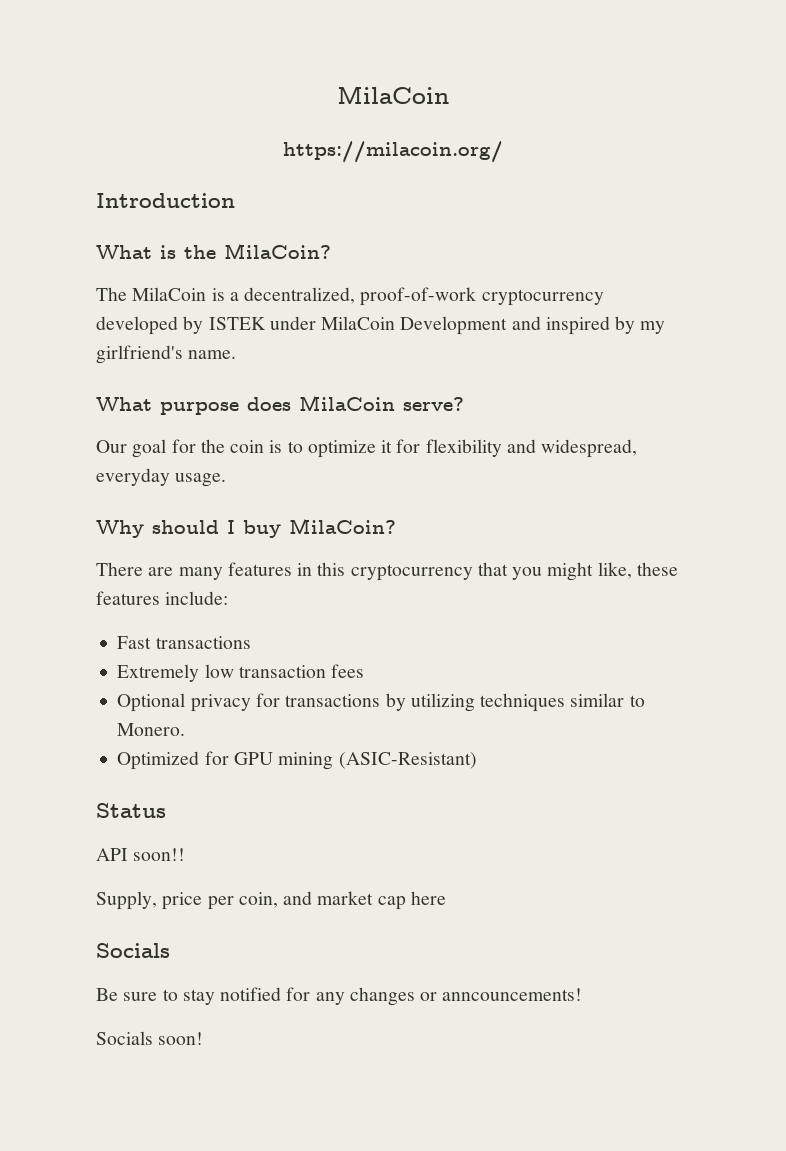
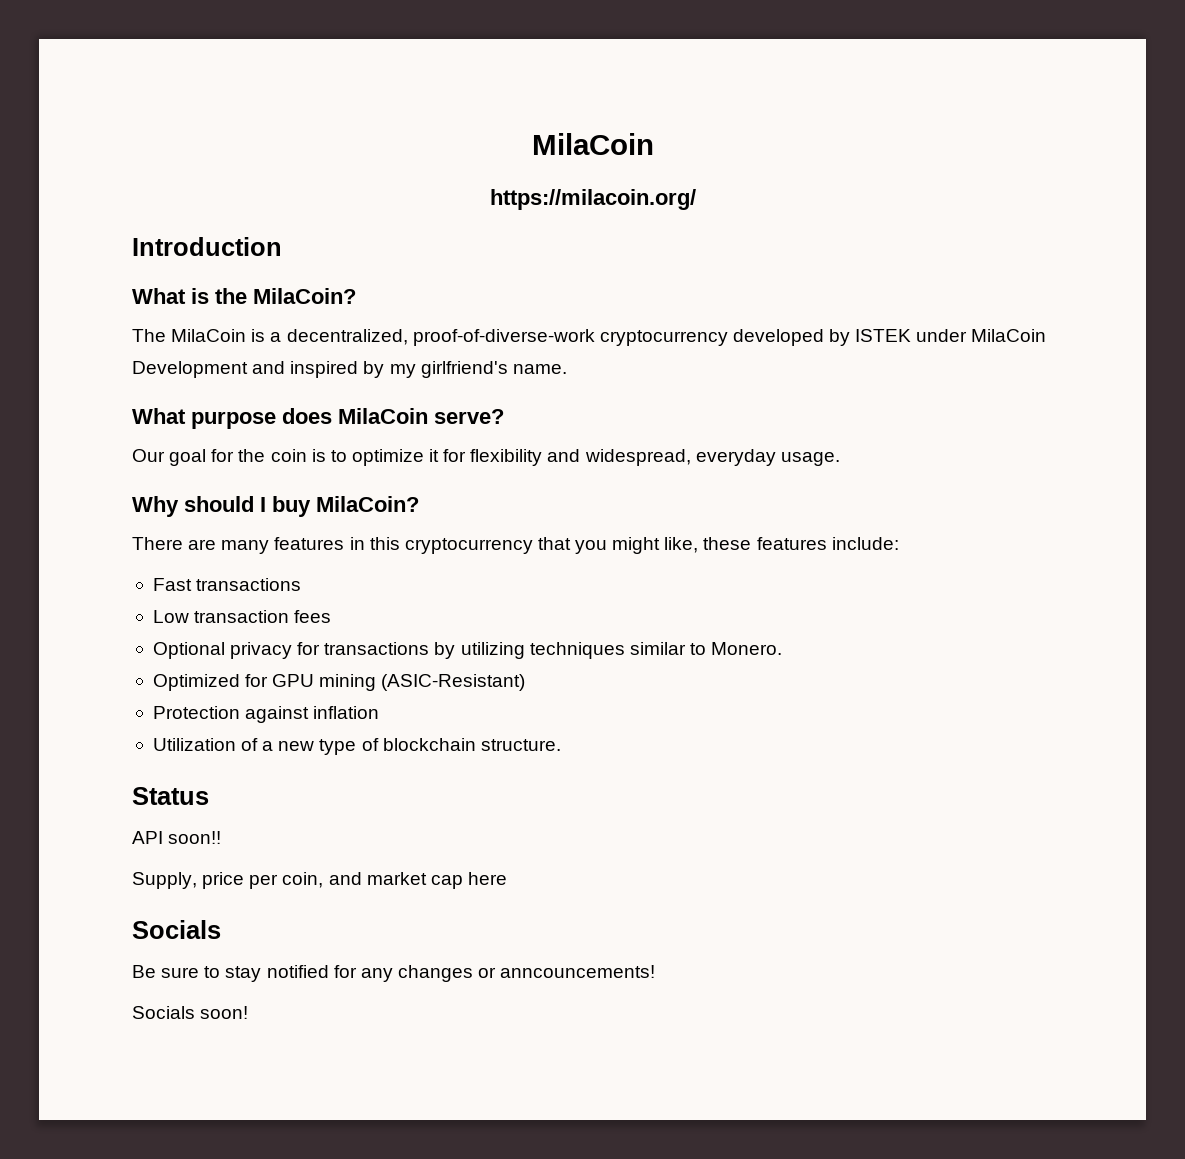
- The MilaCoin is a decentralized, proof-of-work cryptocurrency developed by ISTEK under MilaCoin Development and inspired by my girlfriend's name.
+ The MilaCoin is a decentralized, proof-of-diverse-work cryptocurrency developed by ISTEK under MilaCoin Development and inspired by my girlfriend's name.
- Extremely low transaction fees
+ Low transaction fees
+ Protection against inflation
+ Utilization of a new type of blockchain structure.

